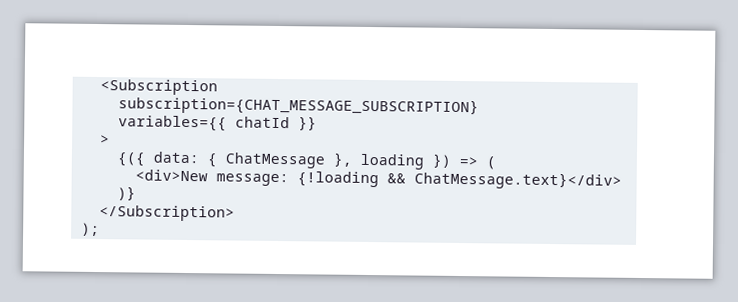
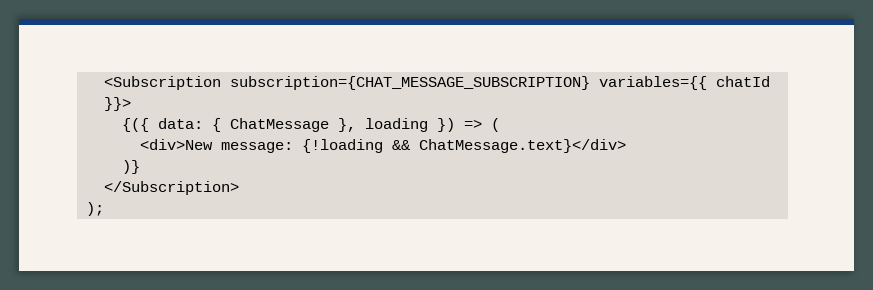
- <Subscription
- subscription={CHAT_MESSAGE_SUBSCRIPTION}
- variables={{ chatId }}
- >
+ <Subscription subscription={CHAT_MESSAGE_SUBSCRIPTION} variables={{ chatId }}>

